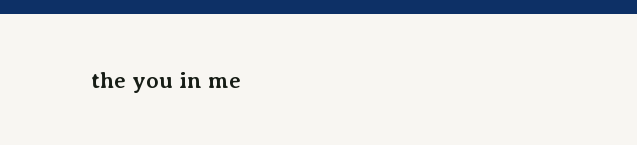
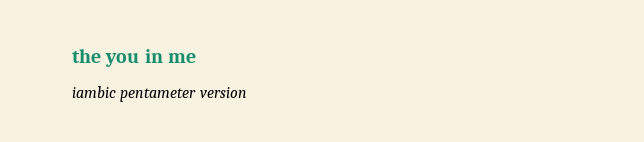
+ iambic pentameter version

